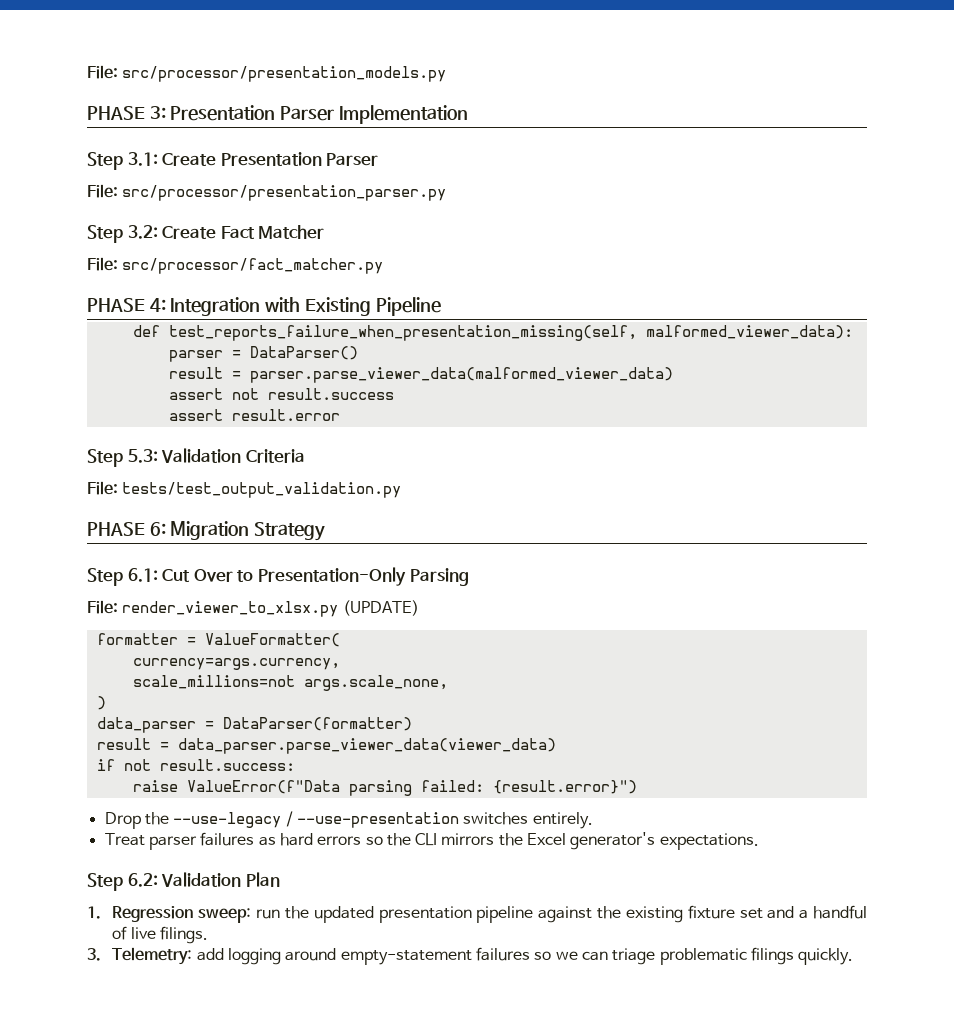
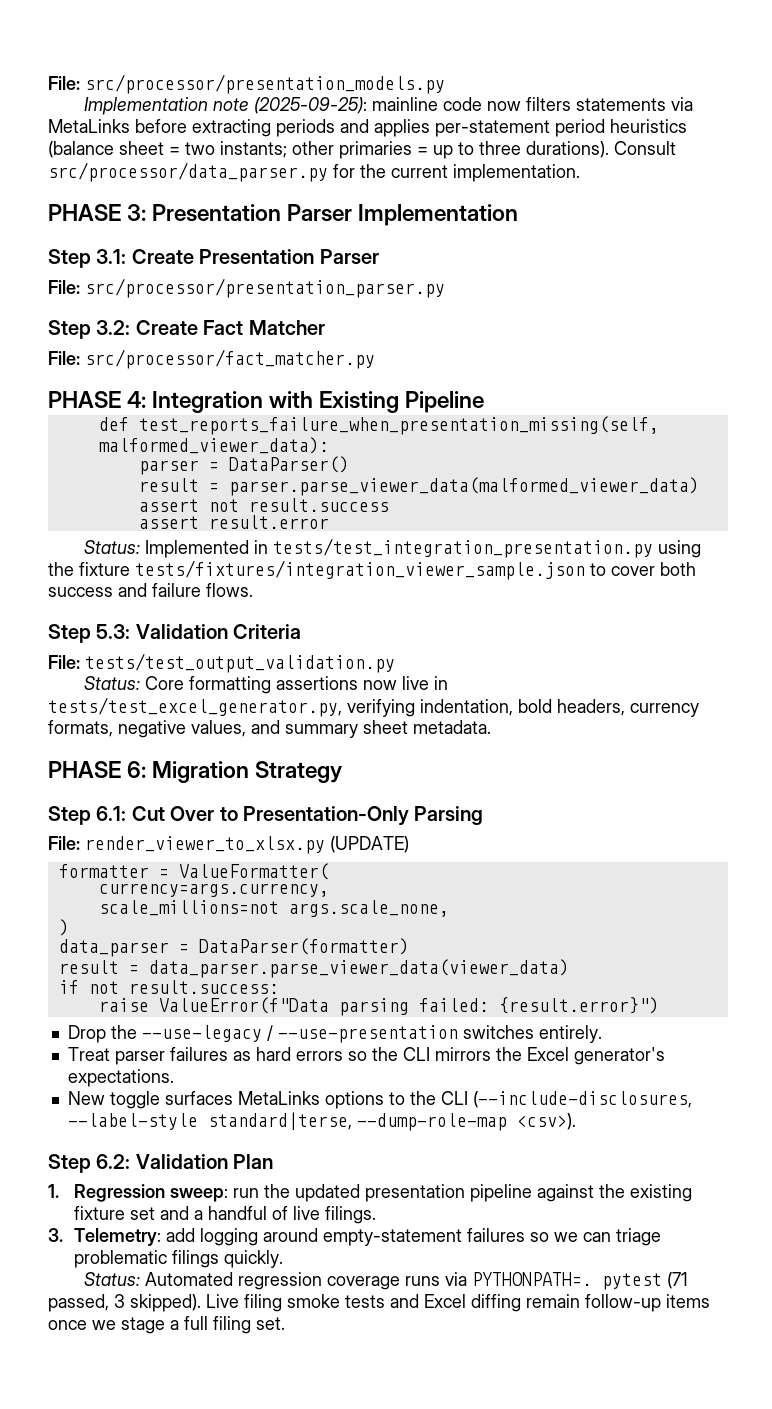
+ Implementation note (2025-09-25): mainline code now filters statements via MetaLinks before extracting periods and applies per-statement period heuristics (balance sheet = two instants; other primaries = up to three durations). Consult src/processor/data_parser.py for the current implementation.
+ Status: Implemented in tests/test_integration_presentation.py using the fixture tests/fixtures/integration_viewer_sample.json to cover both success and failure flows.
+ Status: Core formatting assertions now live in tests/test_excel_generator.py, verifying indentation, bold headers, currency formats, negative values, and summary sheet metadata.
+ New toggle surfaces MetaLinks options to the CLI (--include-disclosures, --label-style standard|terse, --dump-role-map <csv>).
+ Status: Automated regression coverage runs via PYTHONPATH=. pytest (71 passed, 3 skipped). Live filing smoke tests and Excel diffing remain follow-up items once we stage a full filing set.

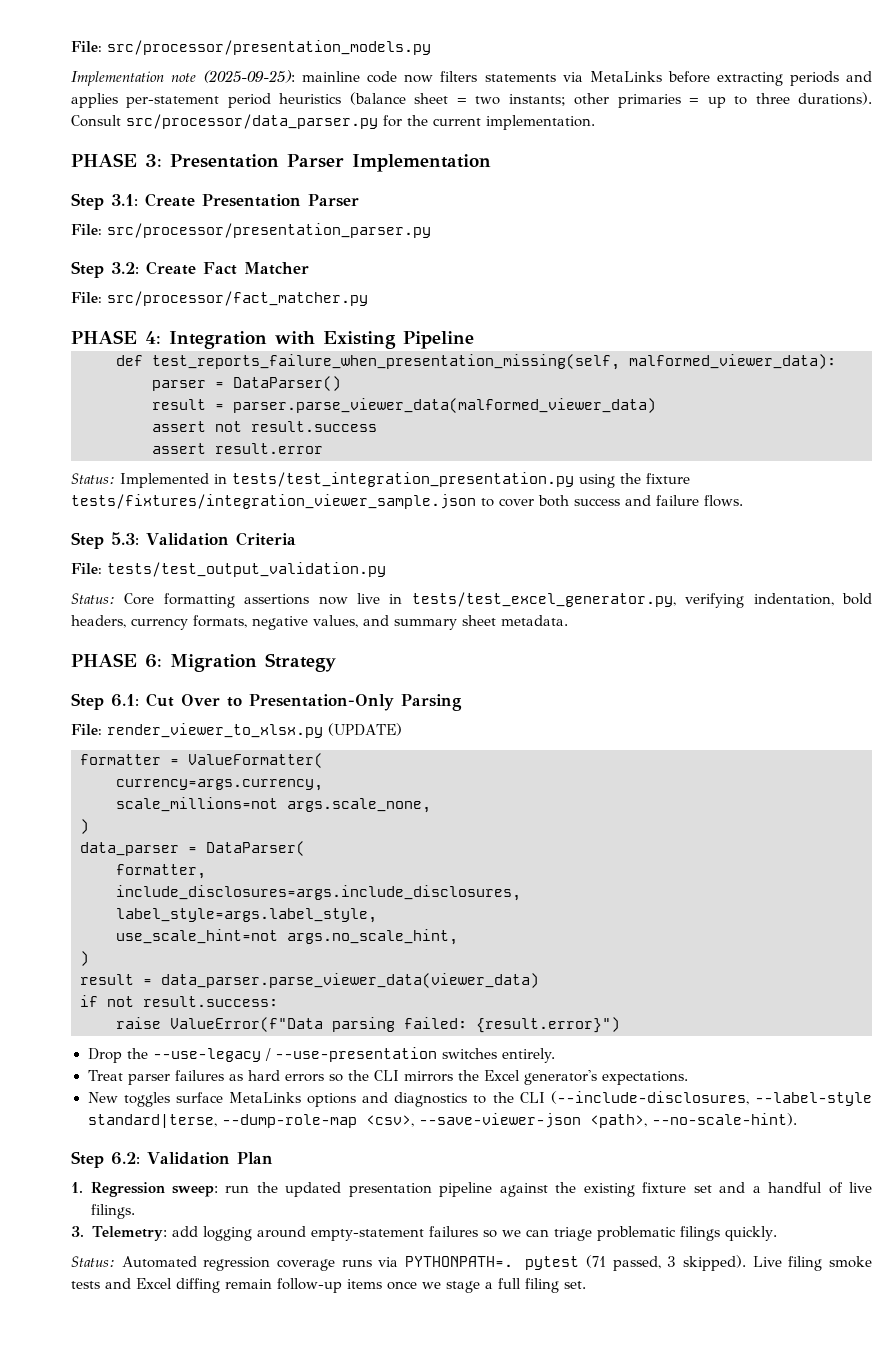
- data_parser = DataParser(formatter)
+ data_parser = DataParser(
+ formatter,
+ include_disclosures=args.include_disclosures,
+ label_style=args.label_style,
+ use_scale_hint=not args.no_scale_hint,
+ )
- New toggle surfaces MetaLinks options to the CLI (--include-disclosures, --label-style standard|terse, --dump-role-map <csv>).
+ New toggles surface MetaLinks options and diagnostics to the CLI (--include-disclosures, --label-style standard|terse, --dump-role-map <csv>, --save-viewer-json <path>, --no-scale-hint).

